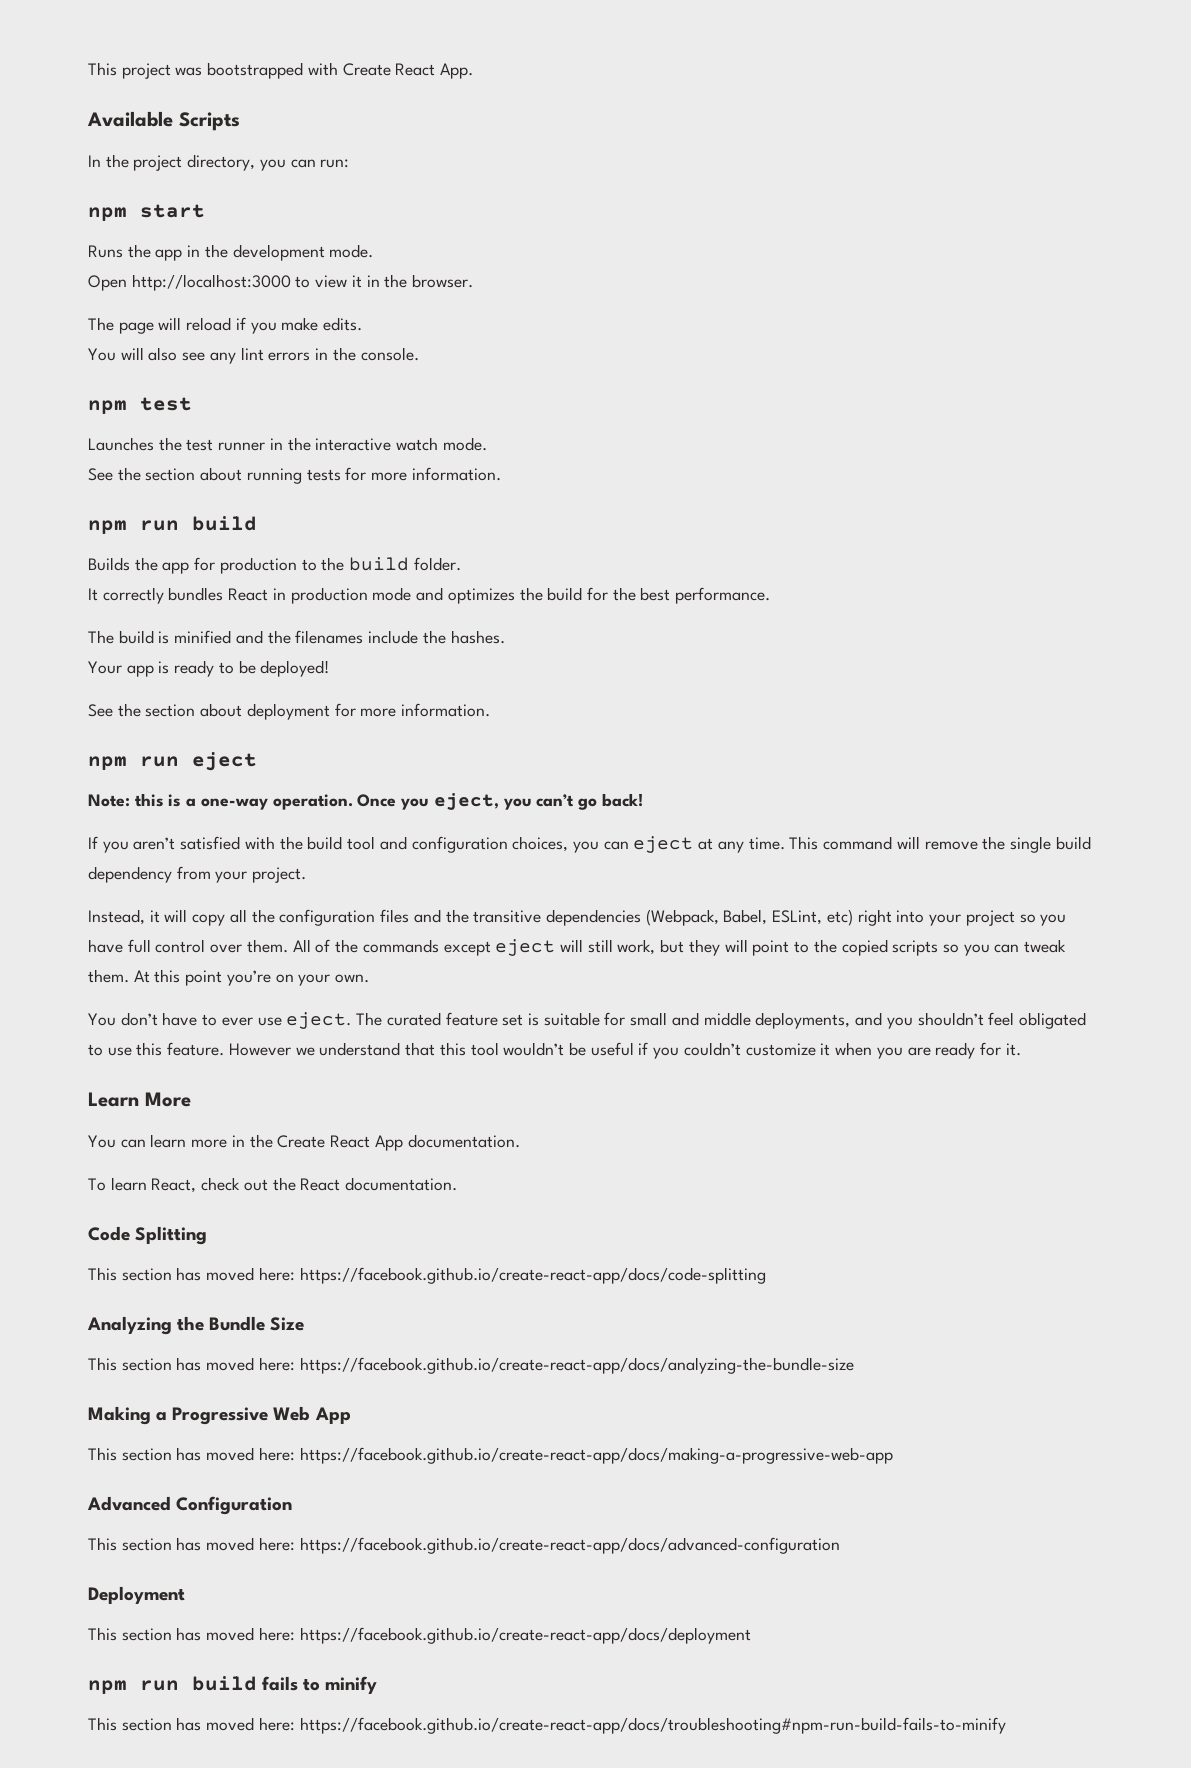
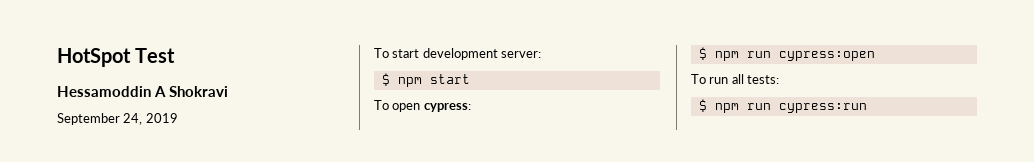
- This project was bootstrapped with Create React App.
- Available Scripts
- In the project directory, you can run:
- npm start
- Runs the app in the development mode.
- Open http://localhost:3000 to view it in the browser.
- The page will reload if you make edits.
- You will also see any lint errors in the console.
- npm test
- Launches the test runner in the interactive watch mode.
- See the section about running tests for more information.
- npm run build
- Builds the app for production to the build folder.
- It correctly bundles React in production mode and optimizes the build for the best performance.
- The build is minified and the filenames include the hashes.
- Your app is ready to be deployed!
- See the section about deployment for more information.
- npm run eject
- Note: this is a one-way operation. Once you eject, you can’t go back!
- If you aren’t satisfied with the build tool and configuration choices, you can eject at any time. This command will remove the single build dependency from your project.
- Instead, it will copy all the configuration files and the transitive dependencies (Webpack, Babel, ESLint, etc) right into your project so you have full control over them. All of the commands except eject will still work, but they will point to the copied scripts so you can tweak them. At this point you’re on your own.
- You don’t have to ever use eject. The curated feature set is suitable for small and middle deployments, and you shouldn’t feel obligated to use this feature. However we understand that this tool wouldn’t be useful if you couldn’t customize it when you are ready for it.
- Learn More
- You can learn more in the Create React App documentation.
- To learn React, check out the React documentation.
- Code Splitting
- This section has moved here: https://facebook.github.io/create-react-app/docs/code-splitting
- Analyzing the Bundle Size
- This section has moved here: https://facebook.github.io/create-react-app/docs/analyzing-the-bundle-size
- Making a Progressive Web App
- This section has moved here: https://facebook.github.io/create-react-app/docs/making-a-progressive-web-app
- Advanced Configuration
- This section has moved here: https://facebook.github.io/create-react-app/docs/advanced-configuration
- Deployment
- This section has moved here: https://facebook.github.io/create-react-app/docs/deployment
- npm run build fails to minify
- This section has moved here: https://facebook.github.io/create-react-app/docs/troubleshooting#npm-run-build-fails-to-minify
+ HotSpot Test
+ Hessamoddin A Shokravi
+ September 24, 2019
+ To start development server:
+ $ npm start
+ To open cypress:
+ $ npm run cypress:open
+ To run all tests:
+ $ npm run cypress:run

